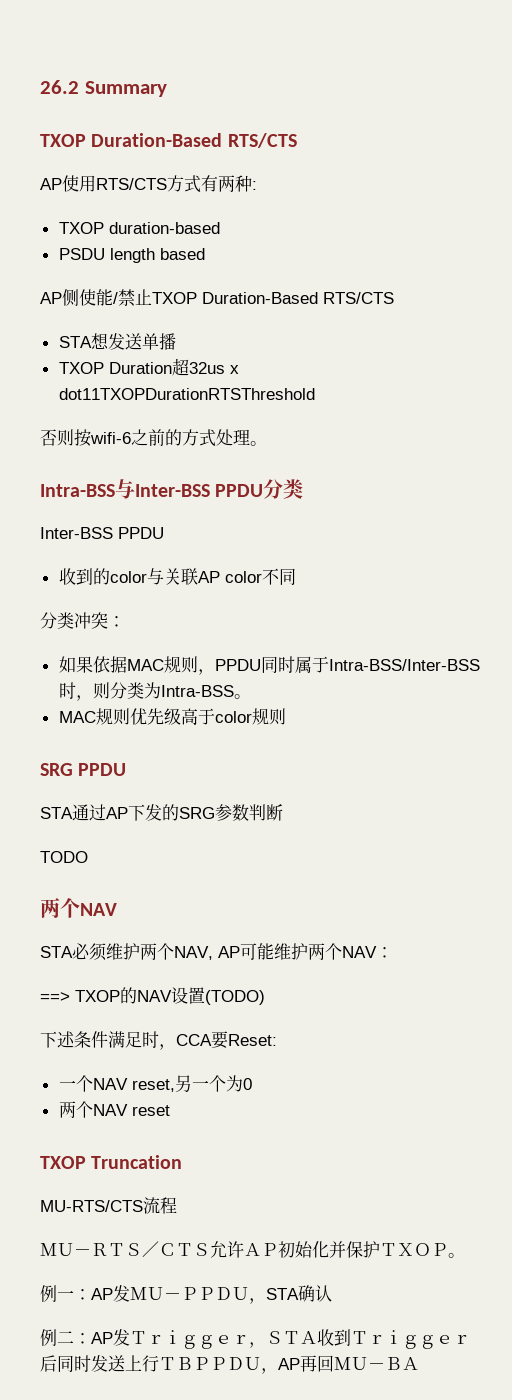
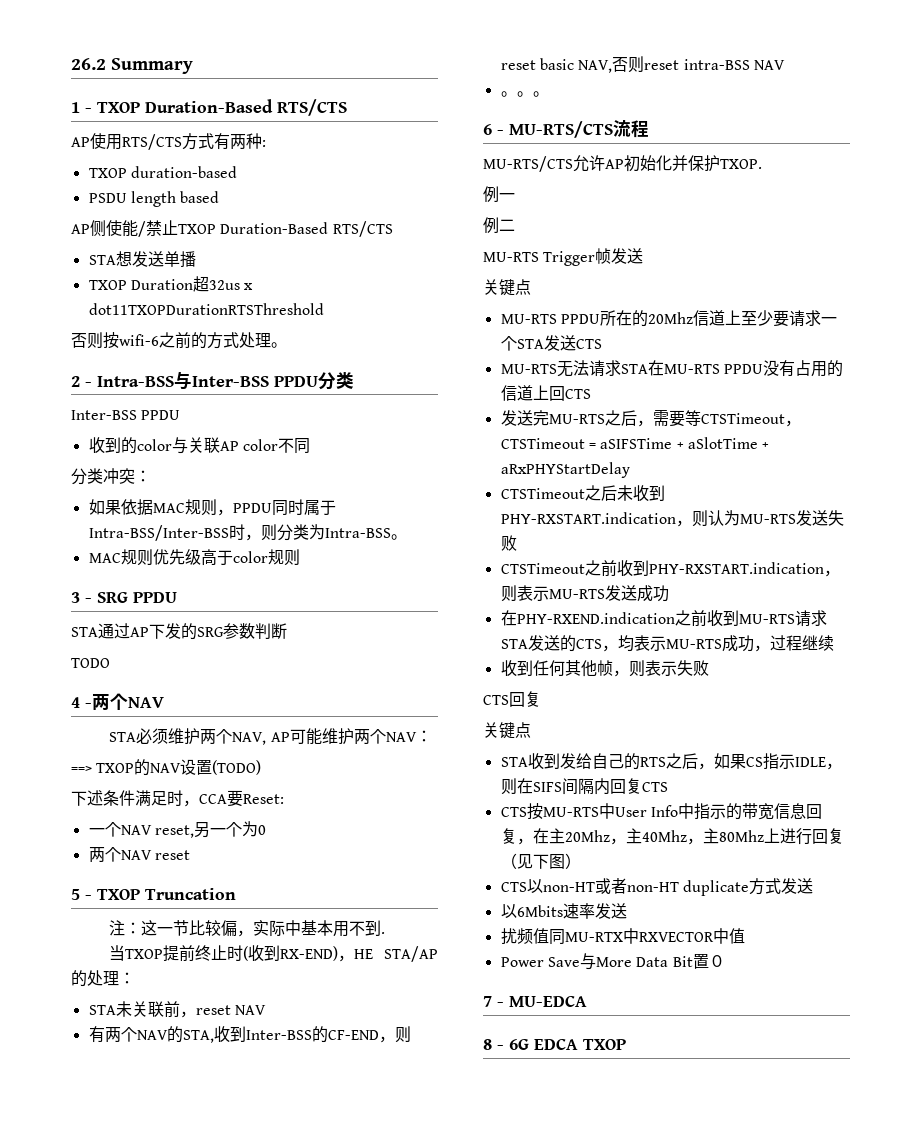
  26.2 Summary
- TXOP Duration-Based RTS/CTS
+ 1 - TXOP Duration-Based RTS/CTS
- Intra-BSS与Inter-BSS PPDU分类
+ 2 - Intra-BSS与Inter-BSS PPDU分类
- SRG PPDU
+ 3 - SRG PPDU
  TODO
- 两个NAV
+ 4 -两个NAV
- TXOP Truncation
+ 5 - TXOP Truncation
- MU-RTS/CTS流程
- ＭＵ－ＲＴＳ／ＣＴＳ允许ＡＰ初始化并保护ＴＸＯＰ。
+ 注：这一节比较偏，实际中基本用不到.
+ 当TXOP提前终止时(收到RX-END)，HE STA/AP的处理：
+ STA未关联前，reset NAV
+ 有两个NAV的STA,收到Inter-BSS的CF-END，则reset basic NAV,否则reset intra-BSS NAV
+ 。。。
+ 6 - MU-RTS/CTS流程
+ MU-RTS/CTS允许AP初始化并保护TXOP.
- 例一：AP发ＭＵ－ＰＰＤＵ，STA确认
- 例二：AP发Ｔｒｉｇｇｅｒ，ＳＴＡ收到Ｔｒｉｇｇｅｒ后同时发送上行ＴＢＰＰＤＵ，AP再回ＭＵ－ＢＡ
+ 例一
+ 例二
+ MU-RTS Trigger帧发送
+ 关键点
+ MU-RTS PPDU所在的20Mhz信道上至少要请求一个STA发送CTS
+ MU-RTS无法请求STA在MU-RTS PPDU没有占用的信道上回CTS
+ 发送完MU-RTS之后，需要等CTSTimeout，CTSTimeout = aSIFSTime + aSlotTime + aRxPHYStartDelay
+ CTSTimeout之后未收到PHY-RXSTART.indication，则认为MU-RTS发送失败
+ CTSTimeout之前收到PHY-RXSTART.indication，则表示MU-RTS发送成功
+ 在PHY-RXEND.indication之前收到MU-RTS请求STA发送的CTS，均表示MU-RTS成功，过程继续
+ 收到任何其他帧，则表示失败
+ CTS回复
+ 关键点
+ STA收到发给自己的RTS之后，如果CS指示IDLE，则在SIFS间隔内回复CTS
+ CTS按MU-RTS中User Info中指示的带宽信息回复，在主20Mhz，主40Mhz，主80Mhz上进行回复（见下图）
+ CTS以non-HT或者non-HT duplicate方式发送
+ 以6Mbits速率发送
+ 扰频值同MU-RTX中RXVECTOR中值
+ Power Save与More Data Bit置０
+ 7 - MU-EDCA
+ 8 - 6G EDCA TXOP

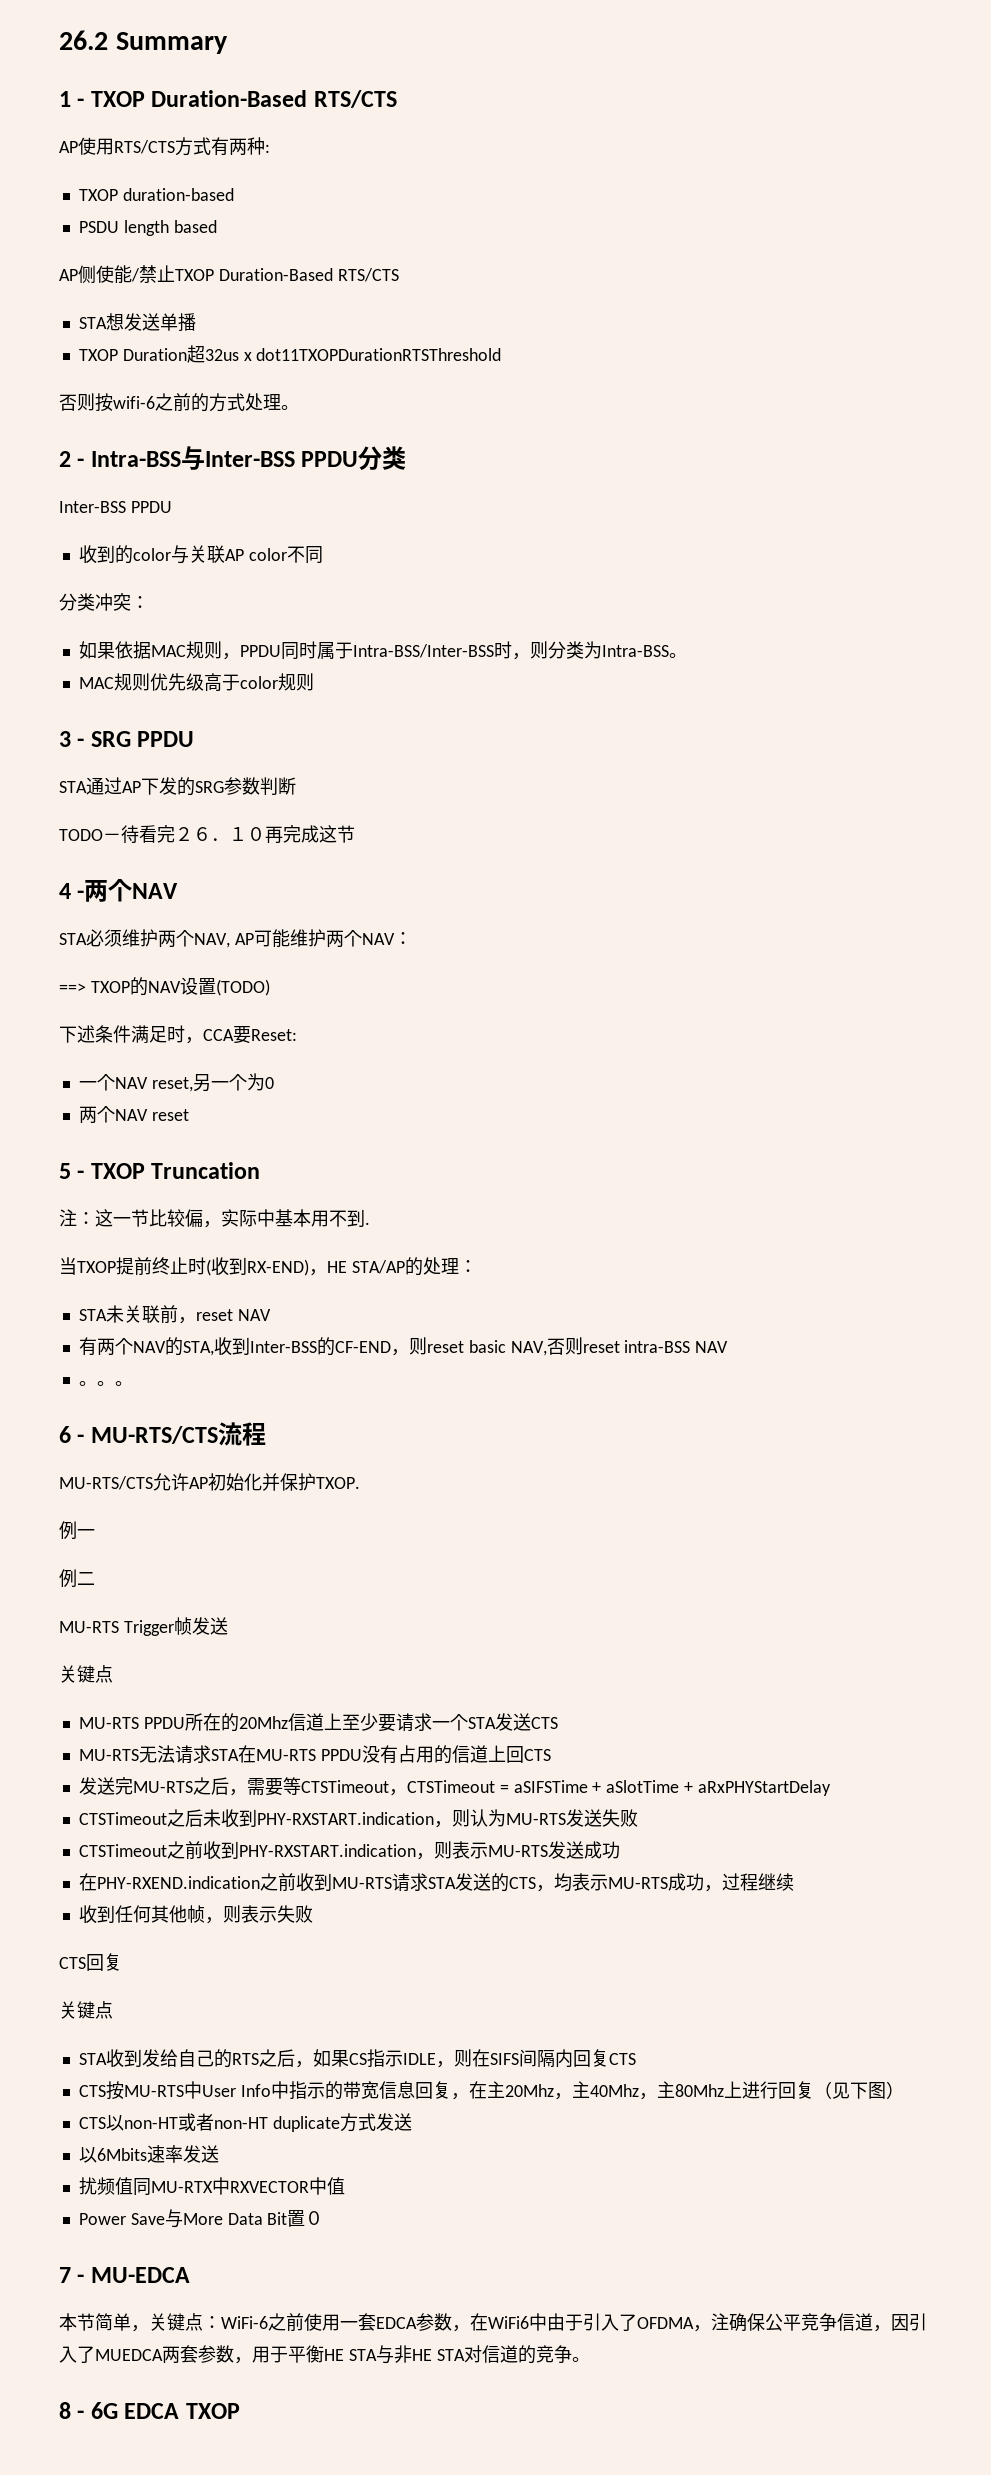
- TODO
+ TODO－待看完２６．１０再完成这节
+ 本节简单，关键点：WiFi-6之前使用一套EDCA参数，在WiFi6中由于引入了OFDMA，注确保公平竞争信道，因引入了MUEDCA两套参数，用于平衡HE STA与非HE STA对信道的竞争。

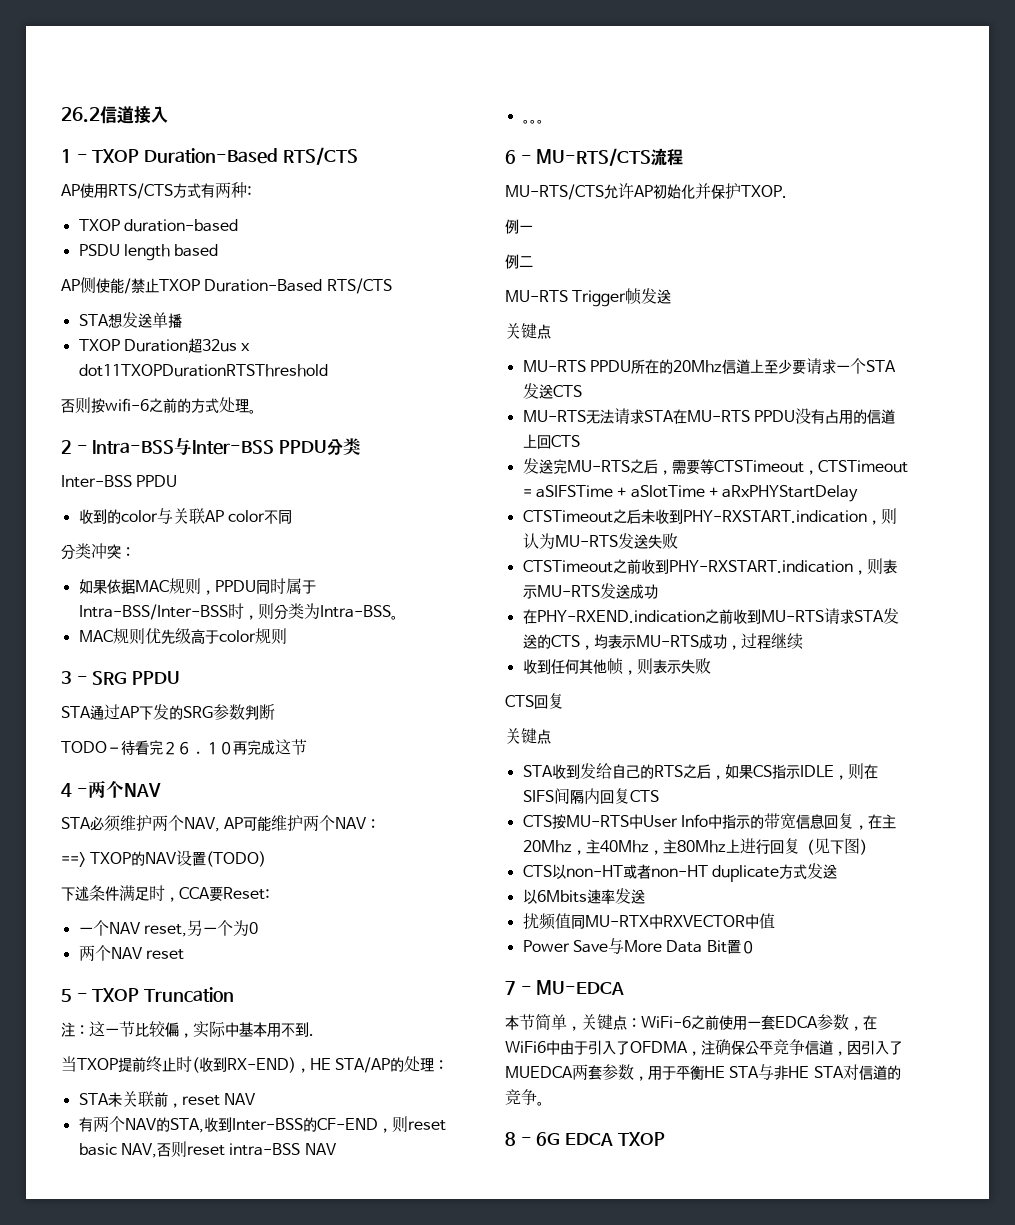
- 26.2 Summary
+ 26.2信道接入

